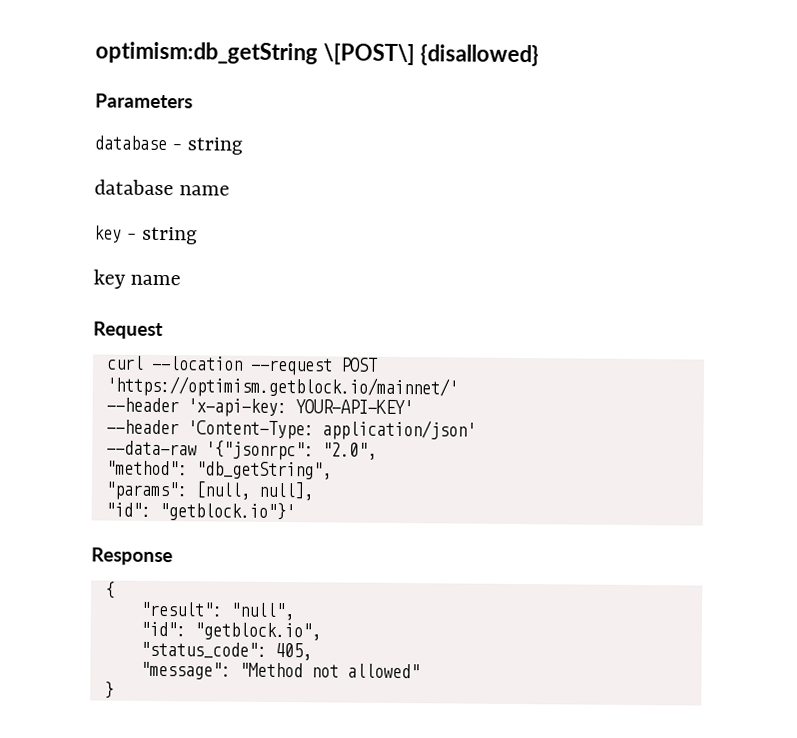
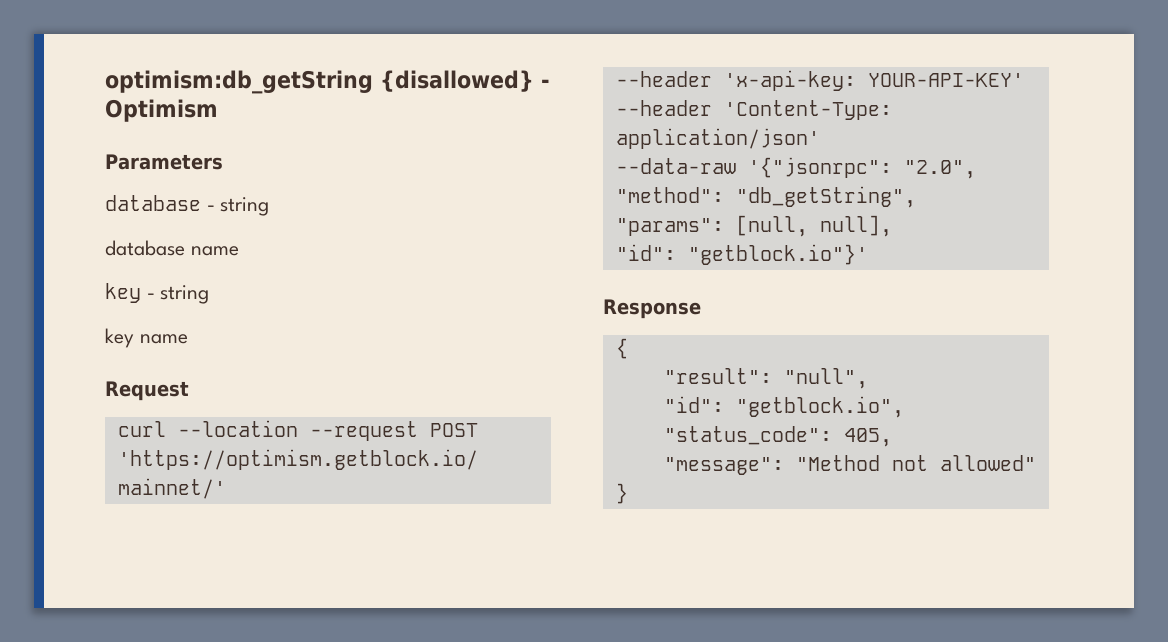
- optimism:db_getString \[POST\] {disallowed}
+ optimism:db_getString {disallowed} - Optimism

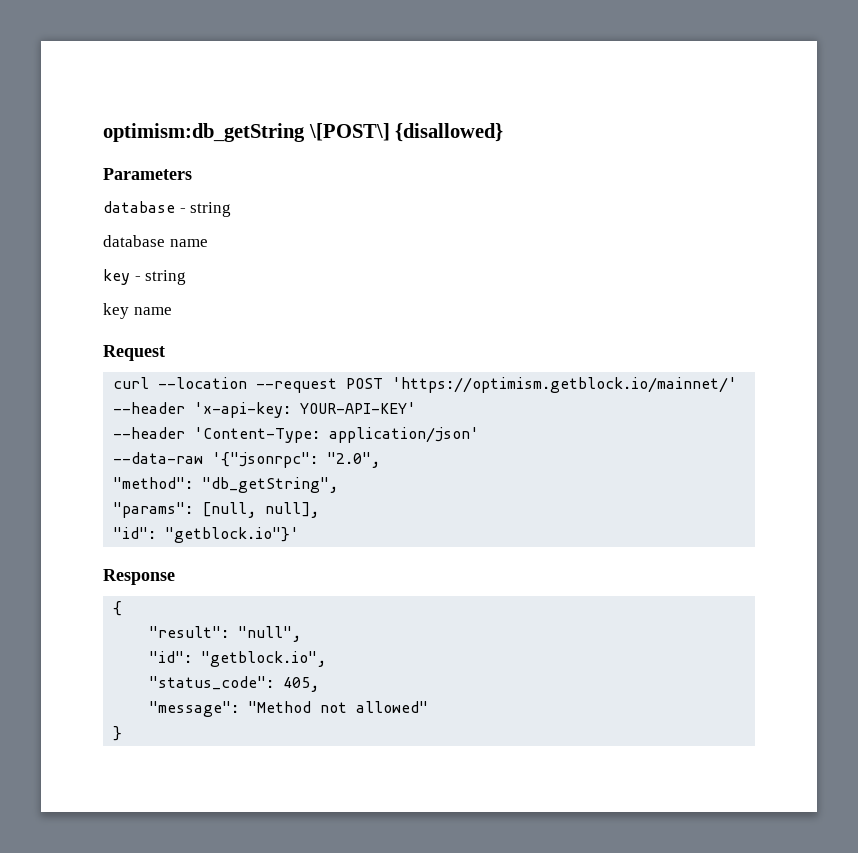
- optimism:db_getString {disallowed} - Optimism
+ optimism:db_getString \[POST\] {disallowed}

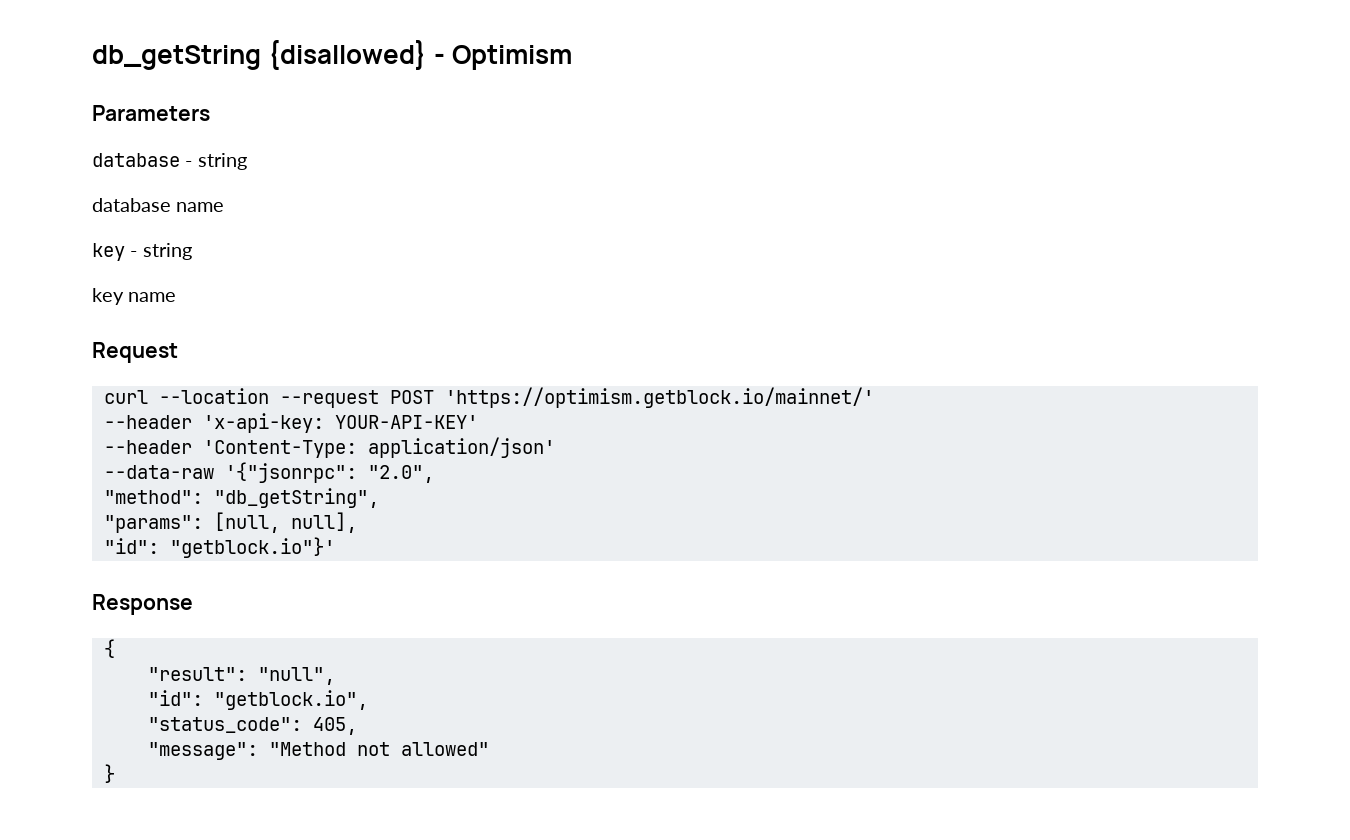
- optimism:db_getString \[POST\] {disallowed}
+ db_getString {disallowed} - Optimism

